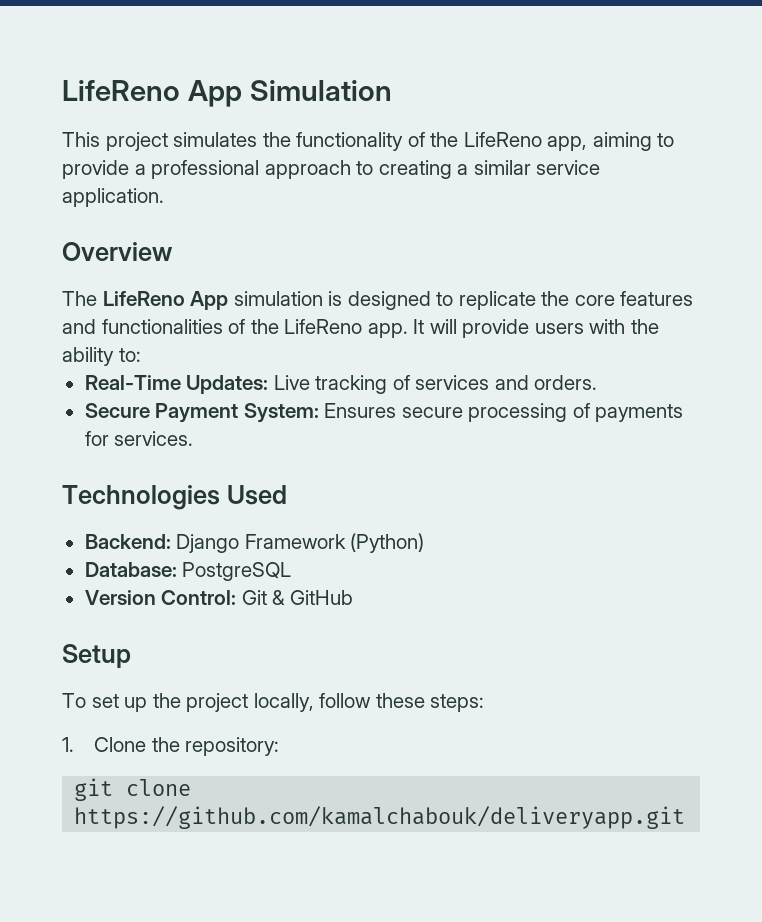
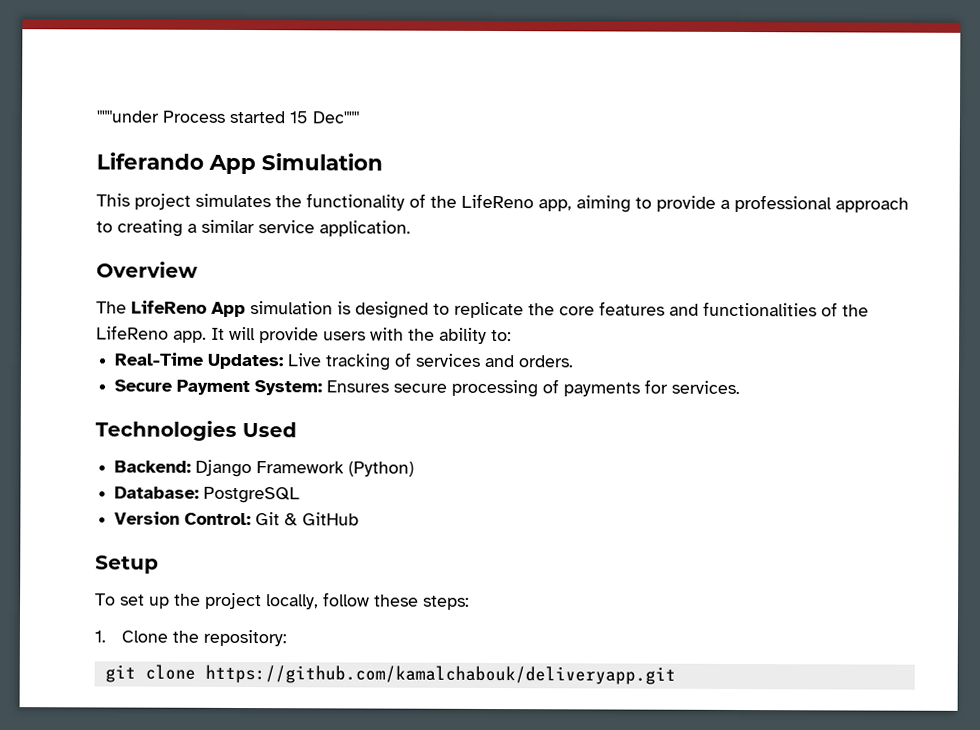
- LifeReno App Simulation
+ """under Process started 15 Dec"""
+ Liferando App Simulation

